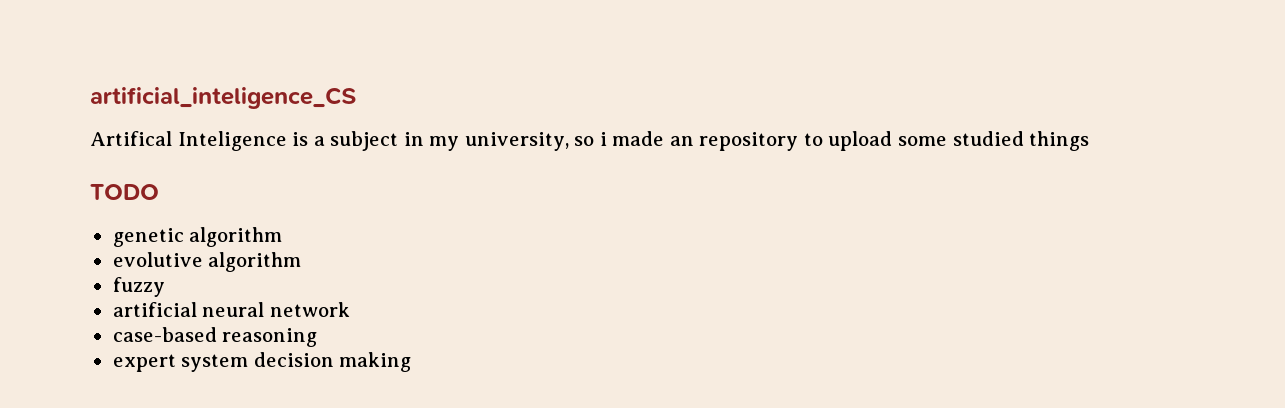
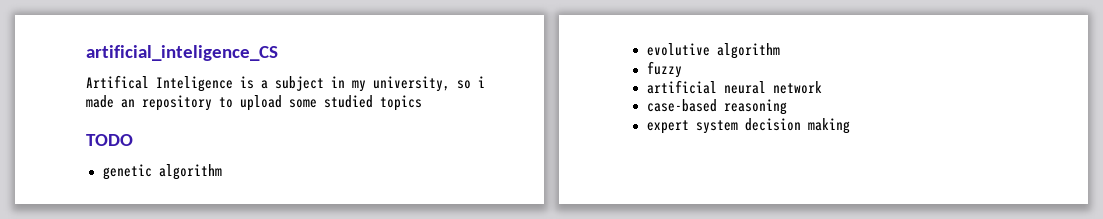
- Artifical Inteligence is a subject in my university, so i made an repository to upload some studied things
+ Artifical Inteligence is a subject in my university, so i made an repository to upload some studied topics

